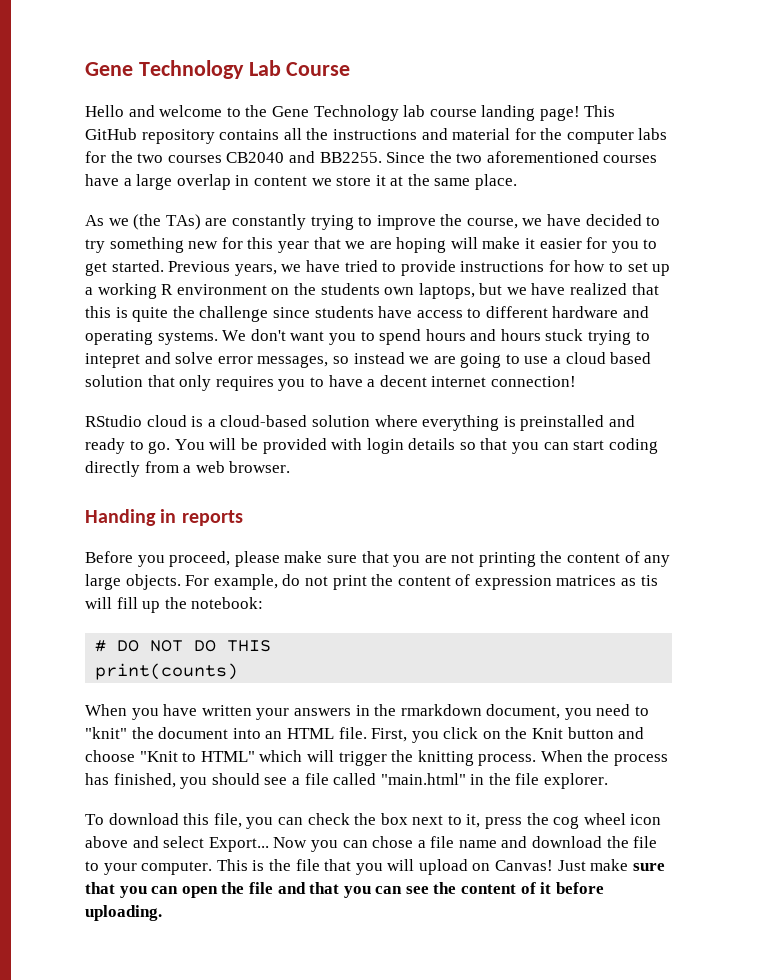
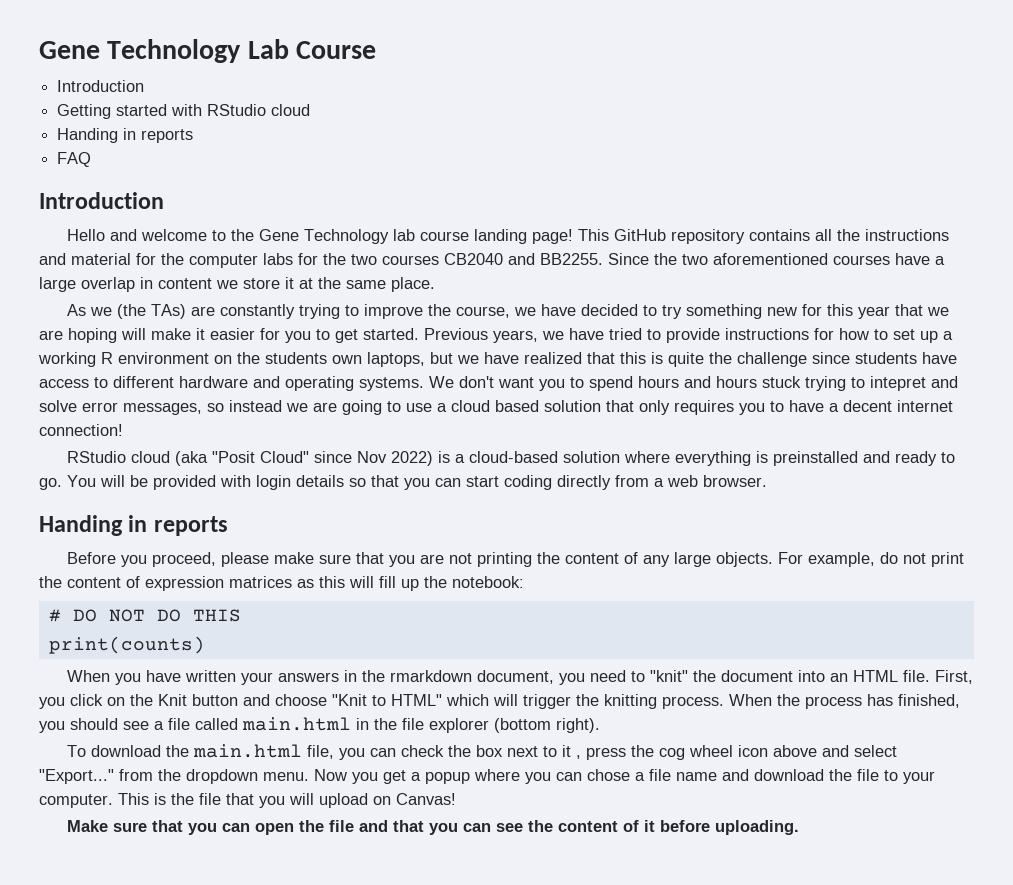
  Gene Technology Lab Course
+ Introduction
+ Getting started with RStudio cloud
+ Handing in reports
+ FAQ
+ Introduction
- RStudio cloud is a cloud-based solution where everything is preinstalled and ready to go.
+ RStudio cloud (aka "Posit Cloud" since Nov 2022) is a cloud-based solution where everything is preinstalled and ready to go.
- For example, do not print the content of expression matrices as tis will fill up the notebook:
+ For example, do not print the content of expression matrices as this will fill up the notebook:
- When the process has finished, you should see a file called "main.html" in the file explorer.
+ When the process has finished, you should see a file called main.html in the file explorer (bottom right).
- To download this file, you can check the box next to it, press the cog wheel icon above and select Export... Now you can chose a file name and download the file to your computer.
+ To download the main.html file, you can check the box next to it , press the cog wheel icon above and select "Export..." from the dropdown menu. Now you get a popup where you can chose a file name and download the file to your computer.
- This is the file that you will upload on Canvas! Just make sure that you can open the file and that you can see the content of it before uploading.
+ This is the file that you will upload on Canvas!
+ Make sure that you can open the file and that you can see the content of it before uploading.

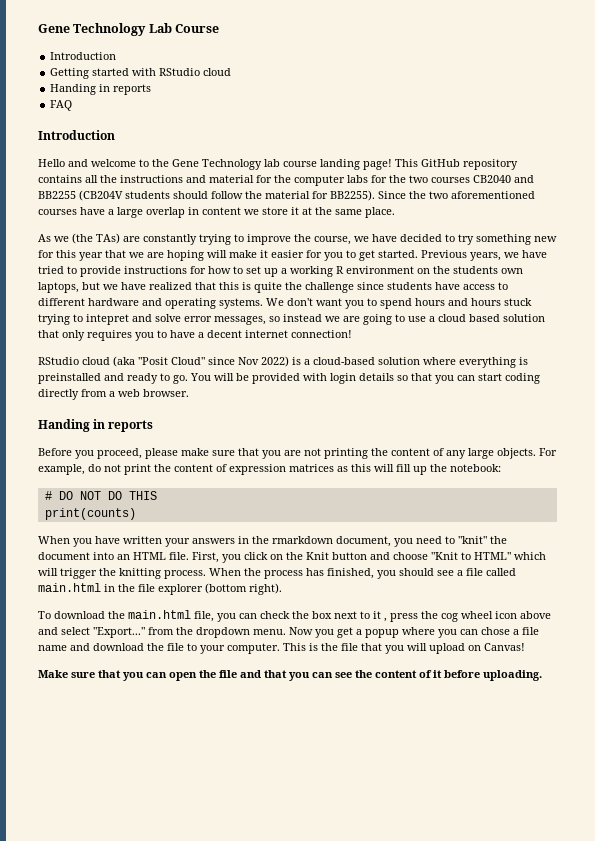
- This GitHub repository contains all the instructions and material for the computer labs for the two courses CB2040 and BB2255.
+ This GitHub repository contains all the instructions and material for the computer labs for the two courses CB2040 and BB2255 (CB204V students should follow the material for BB2255).

